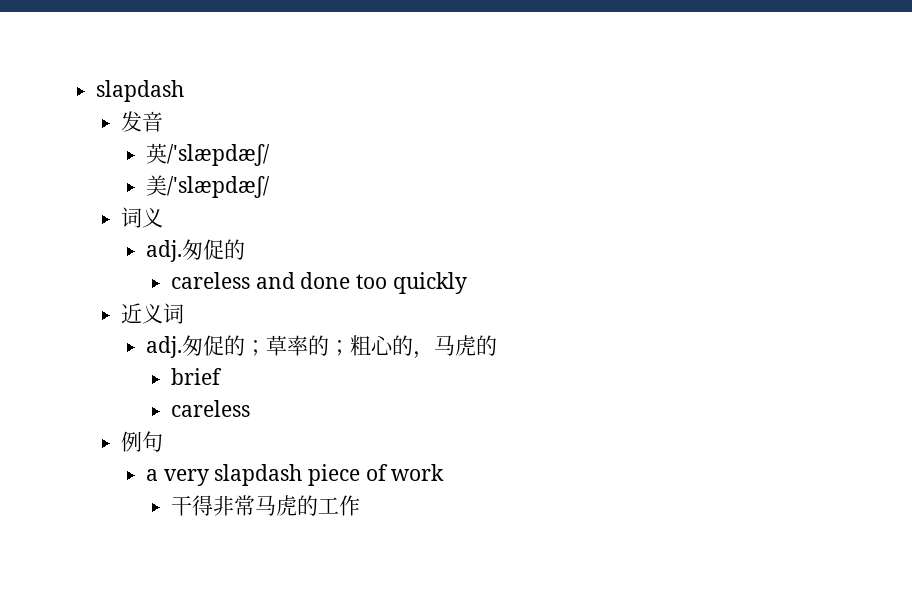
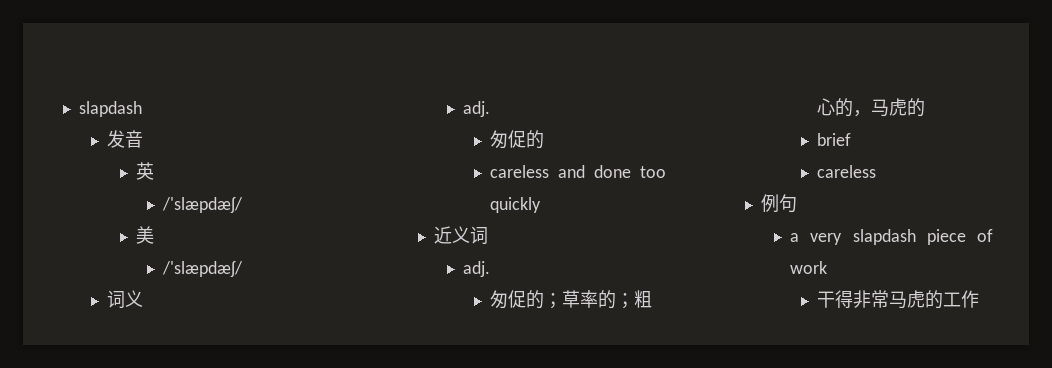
- 英/'slæpdæʃ/
+ 英
+ /'slæpdæʃ/
- 美/'slæpdæʃ/
+ 美
+ /'slæpdæʃ/
  词义
- adj.匆促的
+ adj.
+ 匆促的
  近义词
- adj.匆促的；草率的；粗心的，马虎的
+ adj.
+ 匆促的；草率的；粗心的，马虎的

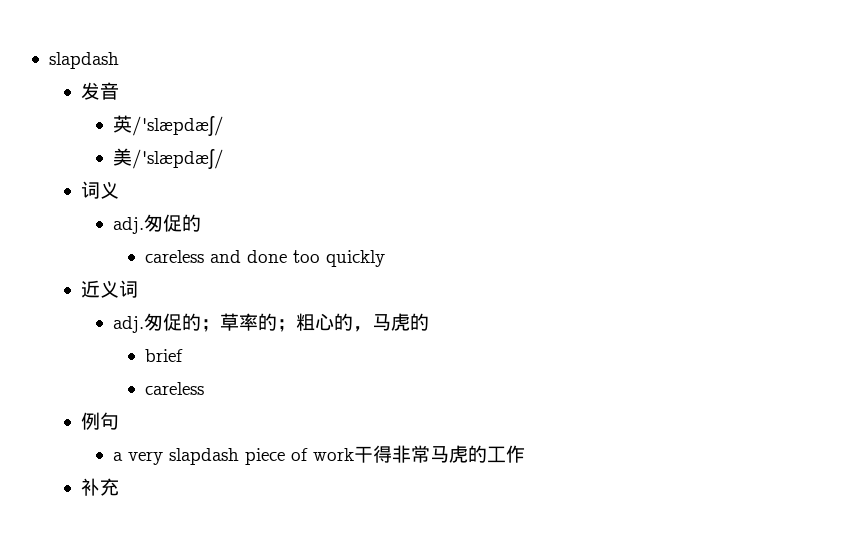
- 英
- /'slæpdæʃ/
+ 英/'slæpdæʃ/
- 美
- /'slæpdæʃ/
+ 美/'slæpdæʃ/
  词义
- adj.
- 匆促的
+ adj.匆促的
  近义词
- adj.
- 匆促的；草率的；粗心的，马虎的
+ adj.匆促的；草率的；粗心的，马虎的
- a very slapdash piece of work
- 干得非常马虎的工作
+ a very slapdash piece of work干得非常马虎的工作
+ 补充

